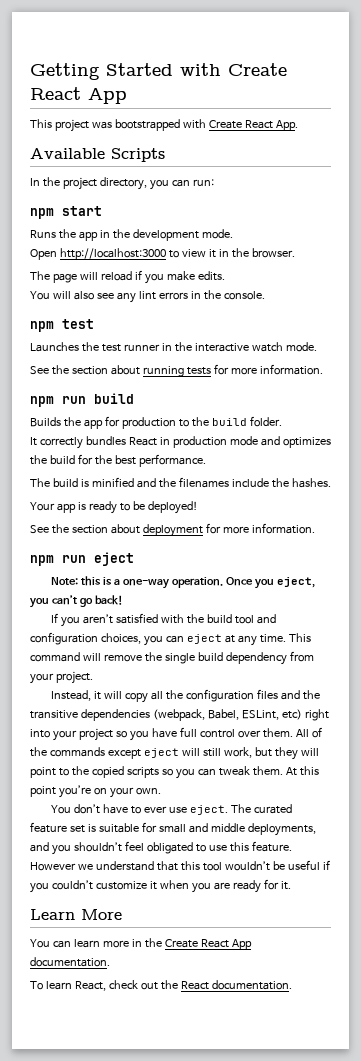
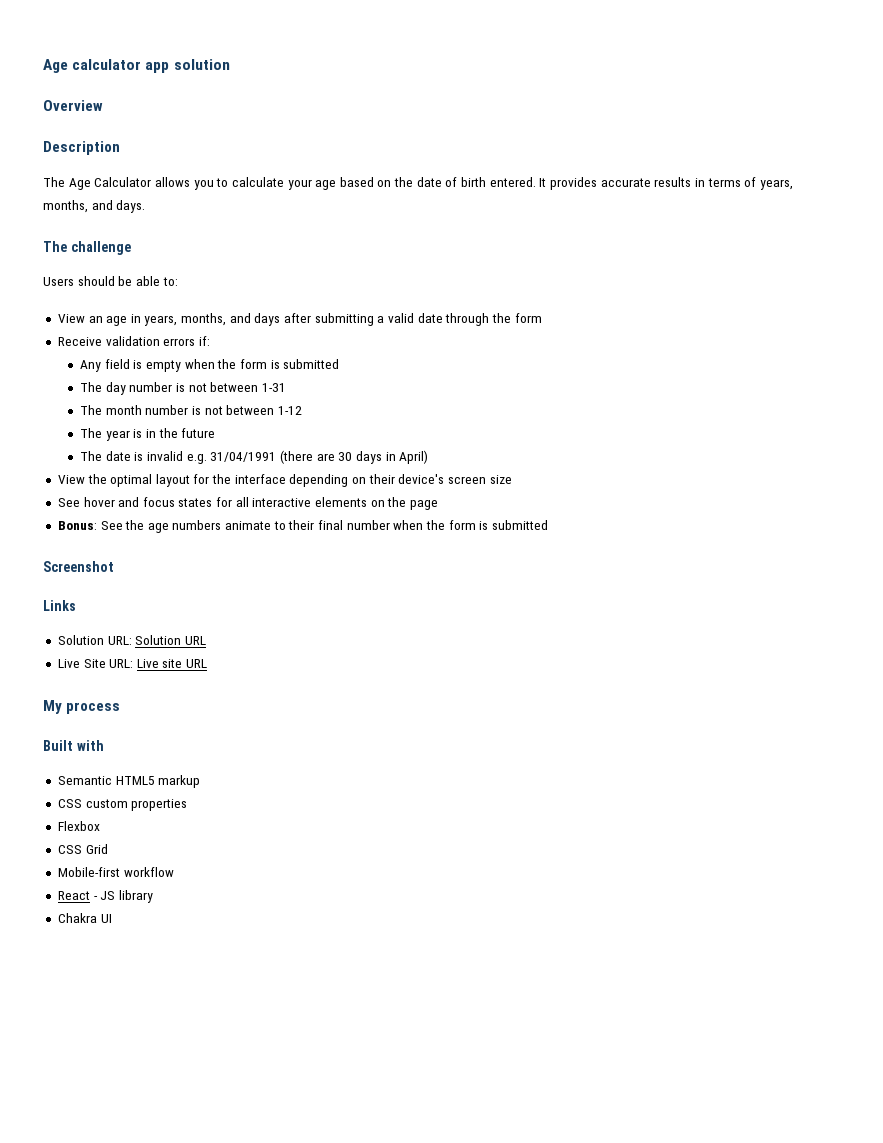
- Getting Started with Create React App
- This project was bootstrapped with Create React App.
- Available Scripts
- In the project directory, you can run:
- npm start
- Runs the app in the development mode.
- Open http://localhost:3000 to view it in the browser.
- The page will reload if you make edits.
- You will also see any lint errors in the console.
- npm test
- Launches the test runner in the interactive watch mode.
- See the section about running tests for more information.
- npm run build
- Builds the app for production to the build folder.
- It correctly bundles React in production mode and optimizes the build for the best performance.
- The build is minified and the filenames include the hashes.
- Your app is ready to be deployed!
- See the section about deployment for more information.
- npm run eject
- Note: this is a one-way operation. Once you eject, you can’t go back!
- If you aren’t satisfied with the build tool and configuration choices, you can eject at any time. This command will remove the single build dependency from your project.
- Instead, it will copy all the configuration files and the transitive dependencies (webpack, Babel, ESLint, etc) right into your project so you have full control over them. All of the commands except eject will still work, but they will point to the copied scripts so you can tweak them. At this point you’re on your own.
- You don’t have to ever use eject. The curated feature set is suitable for small and middle deployments, and you shouldn’t feel obligated to use this feature. However we understand that this tool wouldn’t be useful if you couldn’t customize it when you are ready for it.
- Learn More
- You can learn more in the Create React App documentation.
- To learn React, check out the React documentation.
+ Age calculator app solution
+ Overview
+ Description
+ The Age Calculator allows you to calculate your age based on the date of birth entered. It provides accurate results in terms of years, months, and days.
+ The challenge
+ Users should be able to:
+ View an age in years, months, and days after submitting a valid date through the form
+ Receive validation errors if:
+ Any field is empty when the form is submitted
+ The day number is not between 1-31
+ The month number is not between 1-12
+ The year is in the future
+ The date is invalid e.g. 31/04/1991 (there are 30 days in April)
+ View the optimal layout for the interface depending on their device's screen size
+ See hover and focus states for all interactive elements on the page
+ Bonus: See the age numbers animate to their final number when the form is submitted
+ Screenshot
+ Links
+ Solution URL: Solution URL
+ Live Site URL: Live site URL
+ My process
+ Built with
+ Semantic HTML5 markup
+ CSS custom properties
+ Flexbox
+ CSS Grid
+ Mobile-first workflow
+ React - JS library
+ Chakra UI

